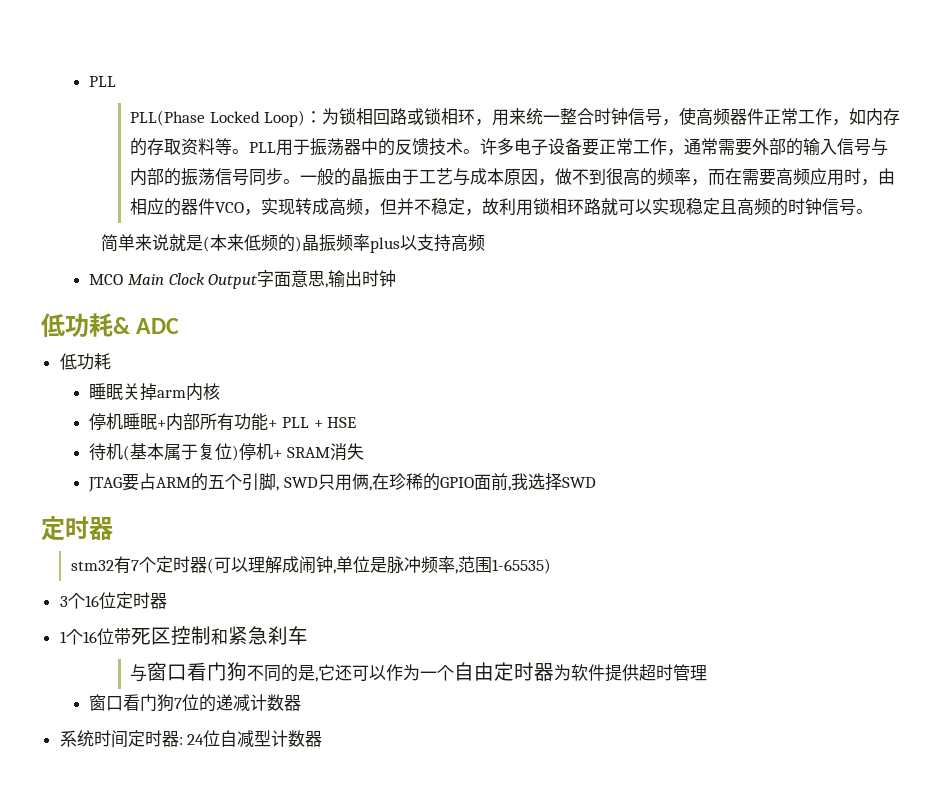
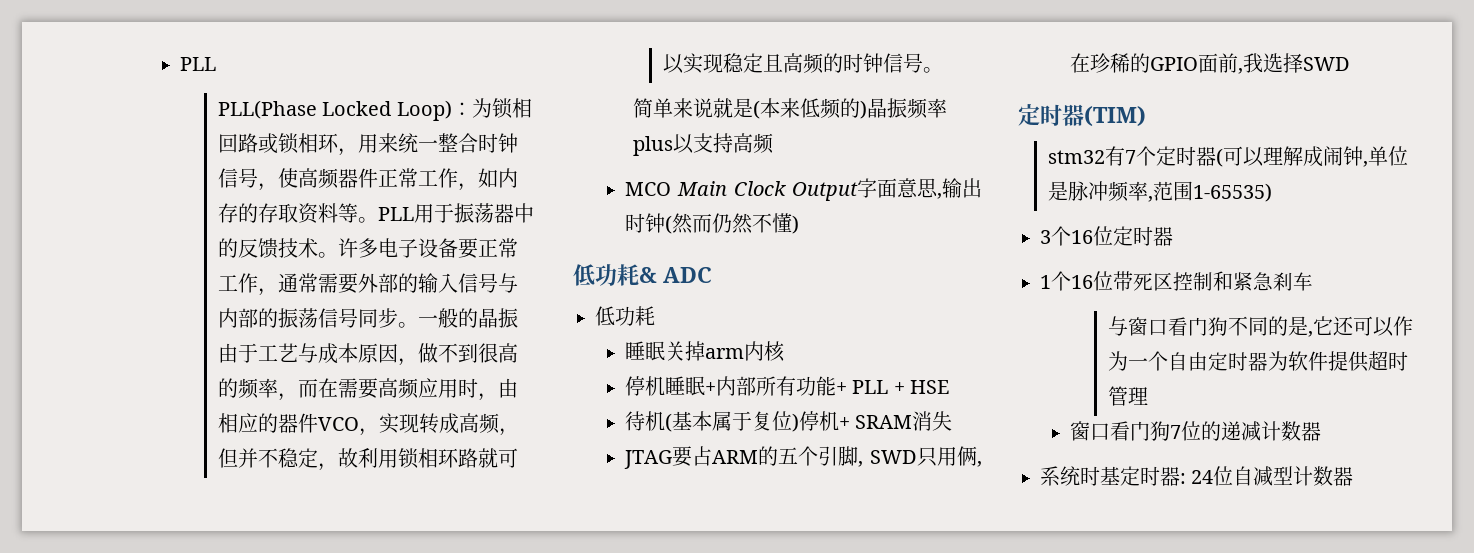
- MCO Main Clock Output字面意思,输出时钟
+ MCO Main Clock Output字面意思,输出时钟(然而仍然不懂)
  JTAG要占ARM的五个引脚, SWD只用俩,在珍稀的GPIO面前,我选择SWD
- 定时器
+ 定时器(TIM)
- 系统时间定时器: 24位自减型计数器
+ 系统时基定时器: 24位自减型计数器

